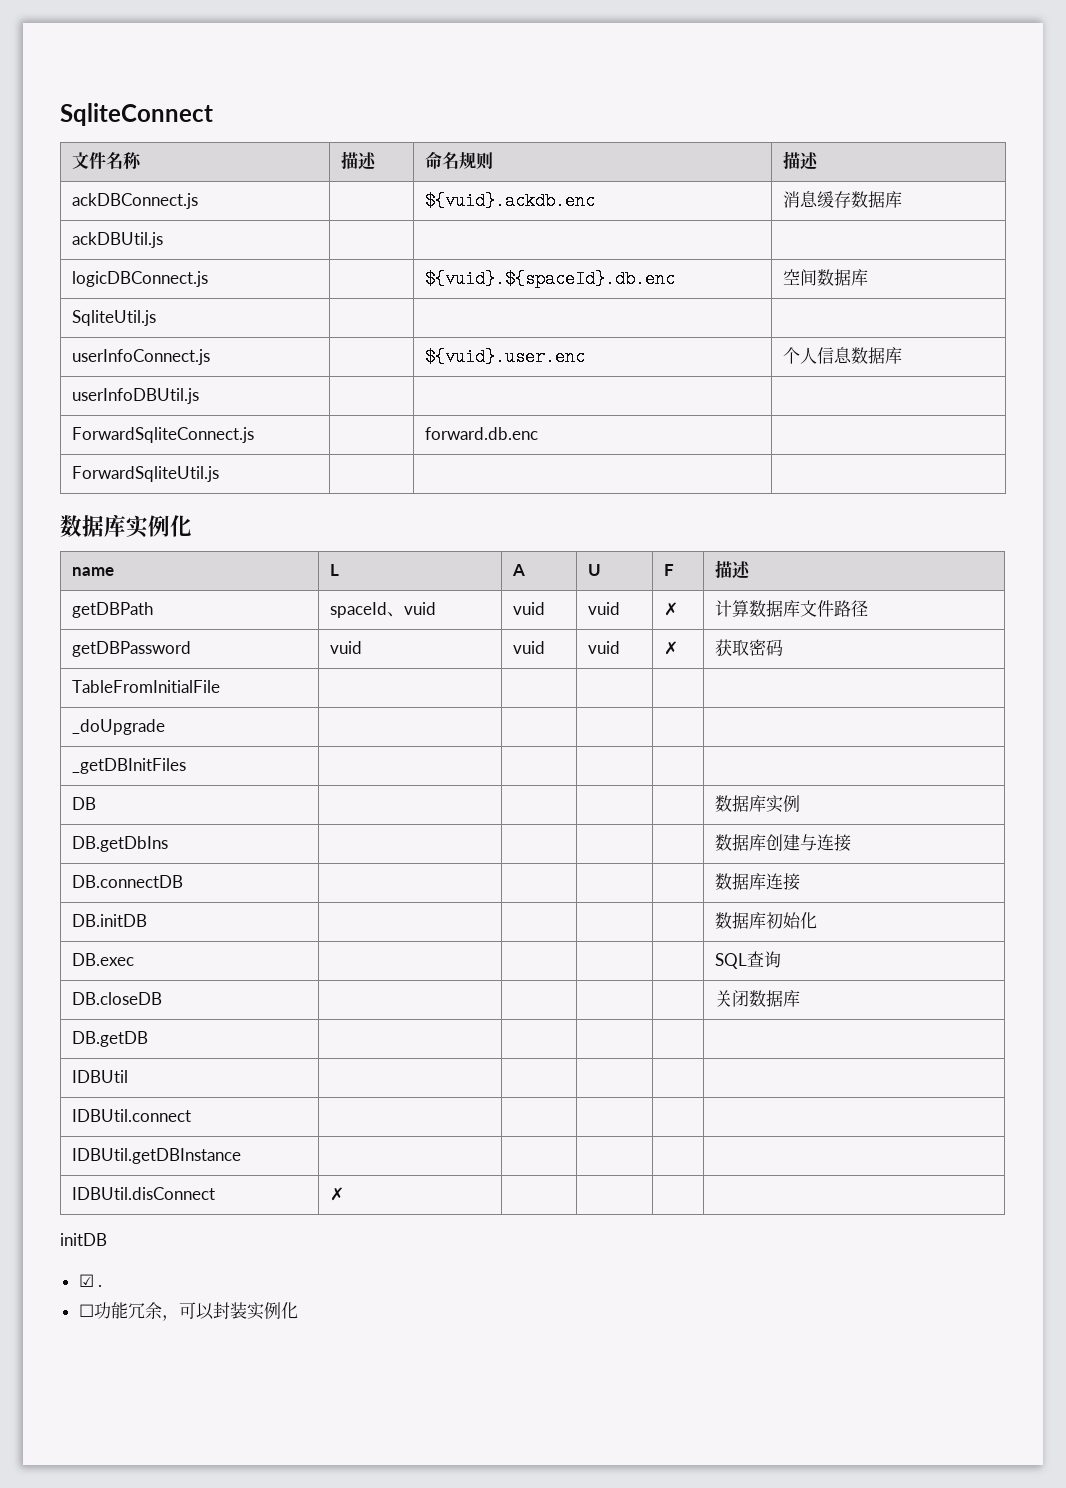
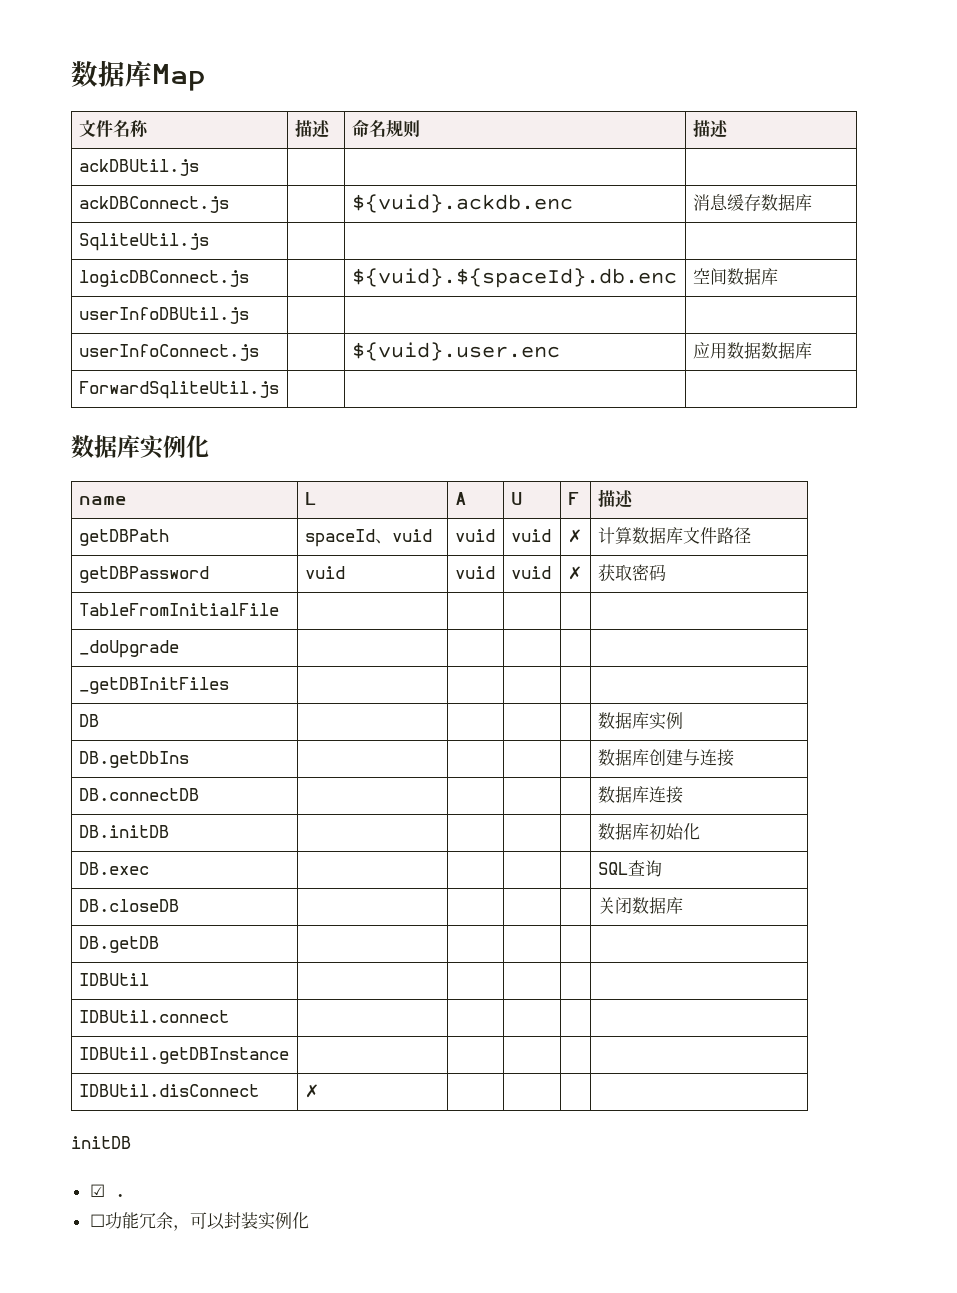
- SqliteConnect
+ 数据库Map
+ ackDBUtil.js | | |
- ackDBUtil.js | | |
+ SqliteUtil.js | | |
- SqliteUtil.js | | |
+ userInfoDBUtil.js | | |
- userInfoConnect.js | | ${vuid}.user.enc | 个人信息数据库
- userInfoDBUtil.js | | |
- ForwardSqliteConnect.js | | forward.db.enc |
+ userInfoConnect.js | | ${vuid}.user.enc | 应用数据数据库

